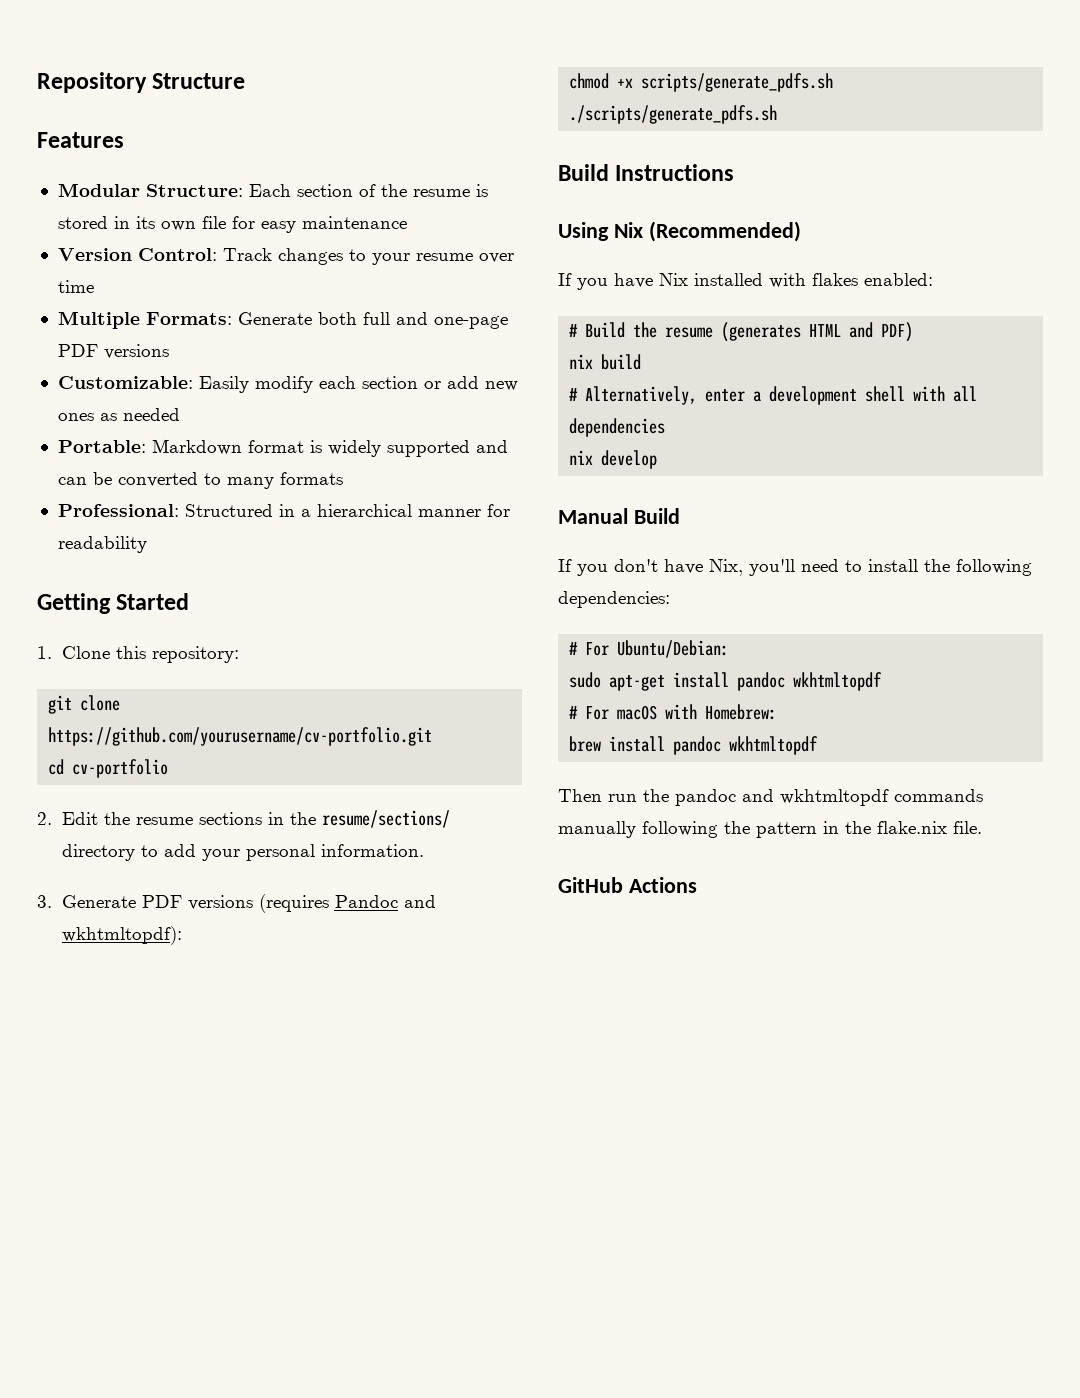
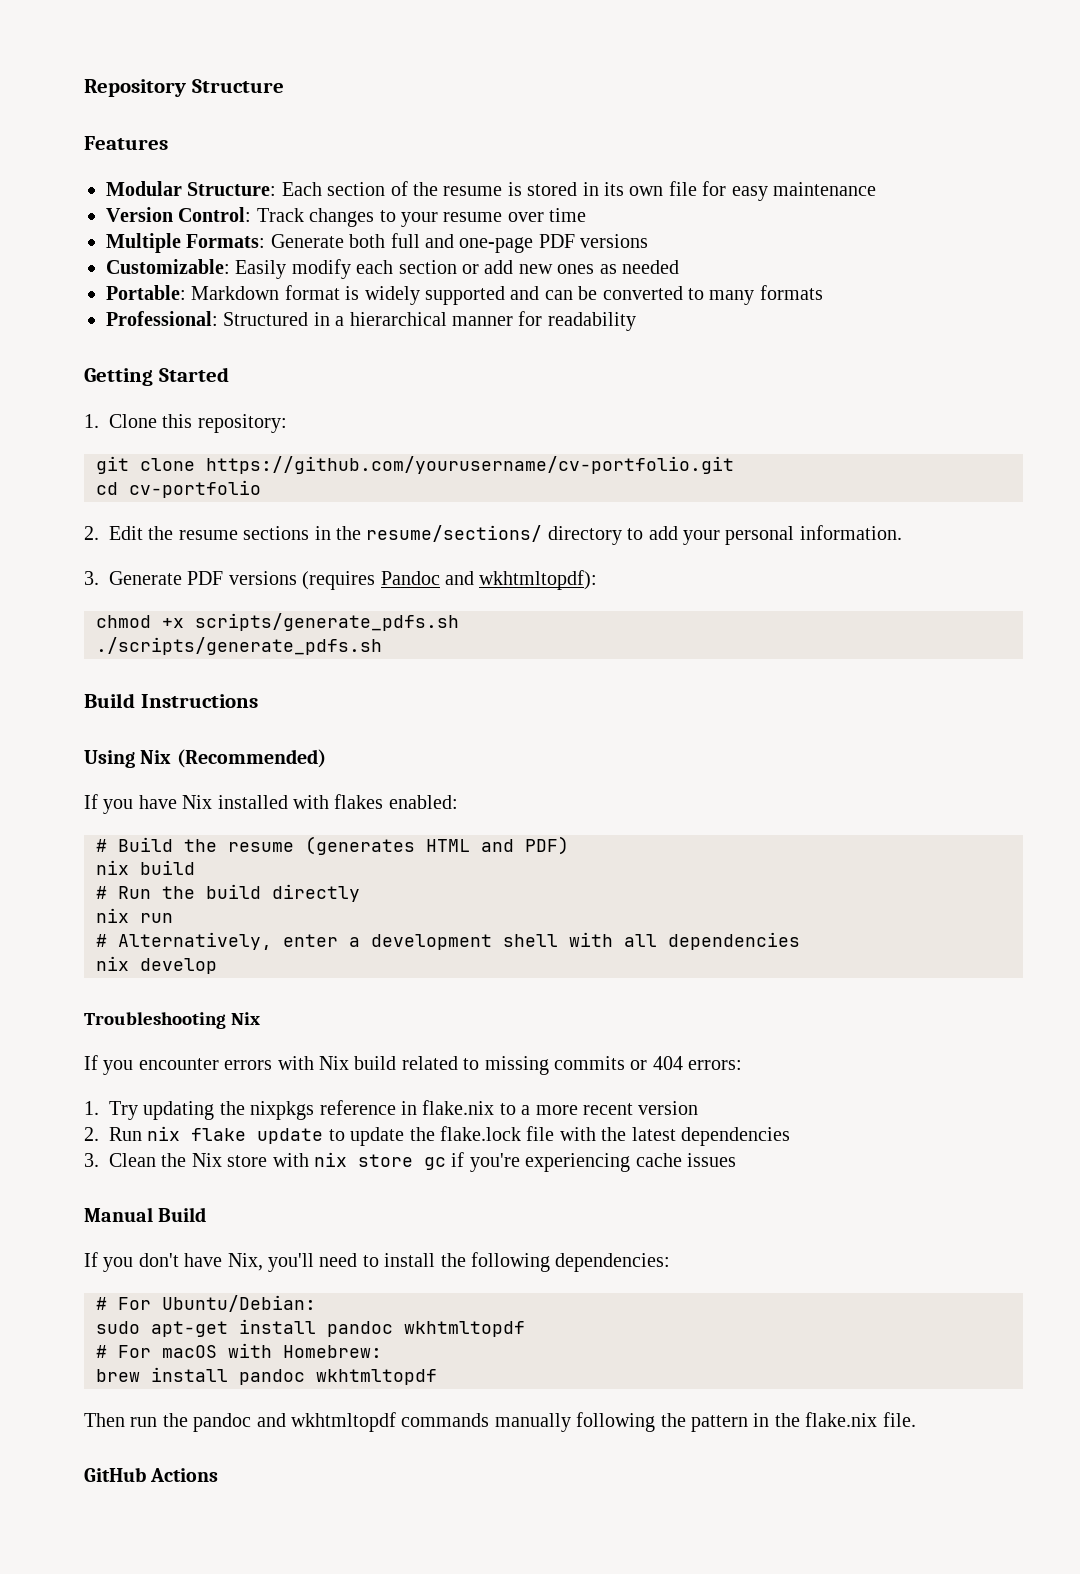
+ # Run the build directly
+ nix run
+ Troubleshooting Nix
+ If you encounter errors with Nix build related to missing commits or 404 errors:
+ 1. Try updating the nixpkgs reference in flake.nix to a more recent version
+ 2. Run nix flake update to update the flake.lock file with the latest dependencies
+ 3. Clean the Nix store with nix store gc if you're experiencing cache issues

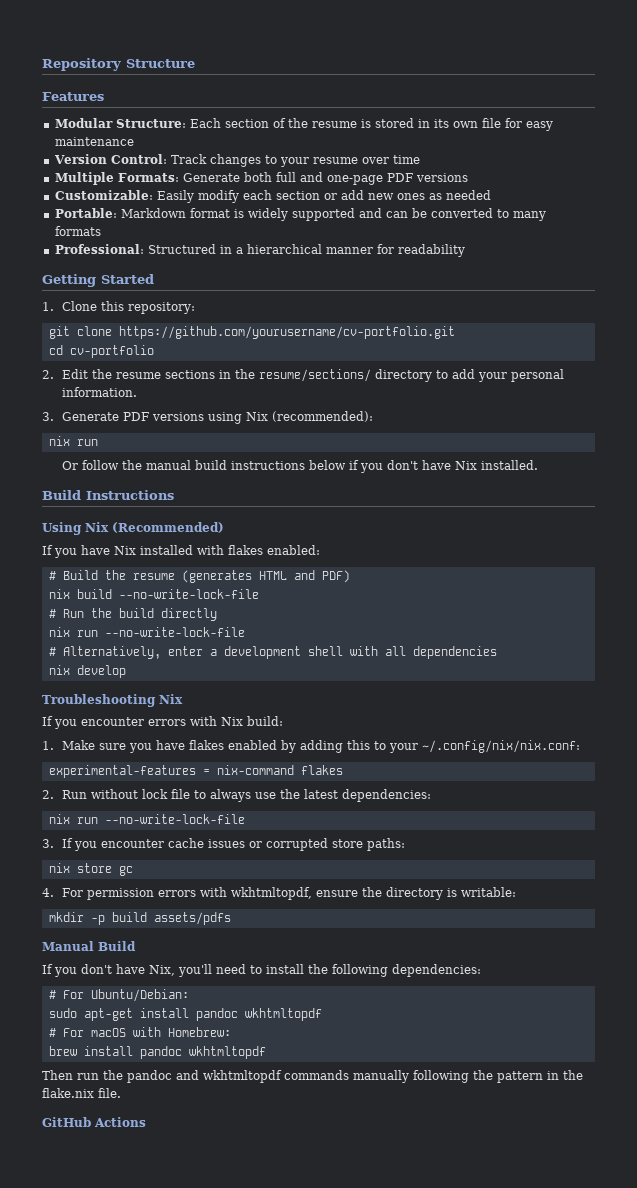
- 3. Generate PDF versions (requires Pandoc and wkhtmltopdf):
- chmod +x scripts/generate_pdfs.sh
- ./scripts/generate_pdfs.sh
+ 3. Generate PDF versions using Nix (recommended):
+ nix run
+ Or follow the manual build instructions below if you don't have Nix installed.
- nix build
+ nix build --no-write-lock-file
  # Run the build directly
- nix run
+ nix run --no-write-lock-file
- If you encounter errors with Nix build related to missing commits or 404 errors:
- 1. Try updating the nixpkgs reference in flake.nix to a more recent version
- 2. Run nix flake update to update the flake.lock file with the latest dependencies
- 3. Clean the Nix store with nix store gc if you're experiencing cache issues
+ If you encounter errors with Nix build:
+ 1. Make sure you have flakes enabled by adding this to your ~/.config/nix/nix.conf:
+ experimental-features = nix-command flakes
+ 2. Run without lock file to always use the latest dependencies:
+ nix run --no-write-lock-file
+ 3. If you encounter cache issues or corrupted store paths:
+ nix store gc
+ 4. For permission errors with wkhtmltopdf, ensure the directory is writable:
+ mkdir -p build assets/pdfs

